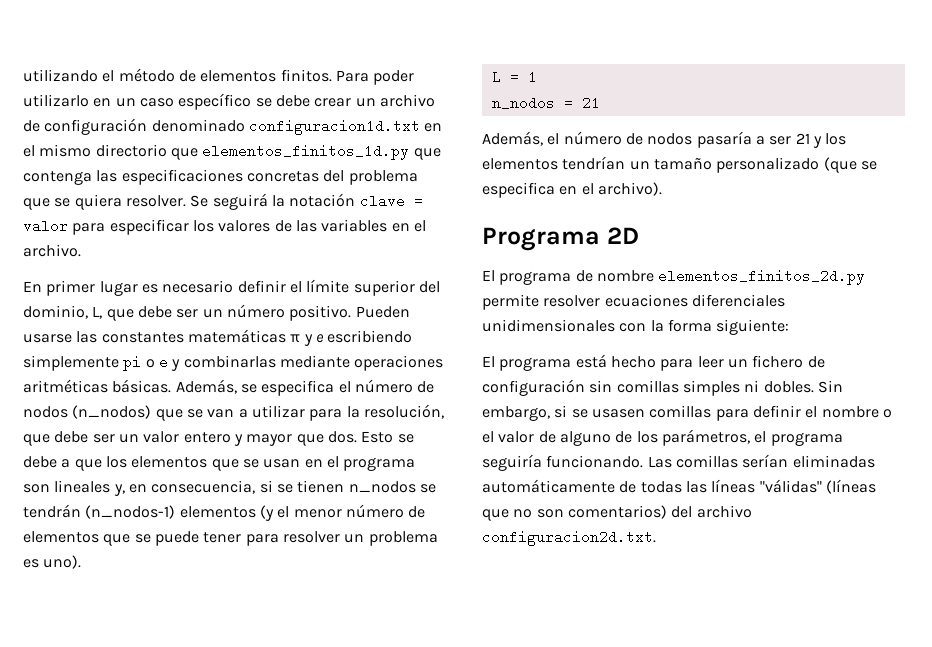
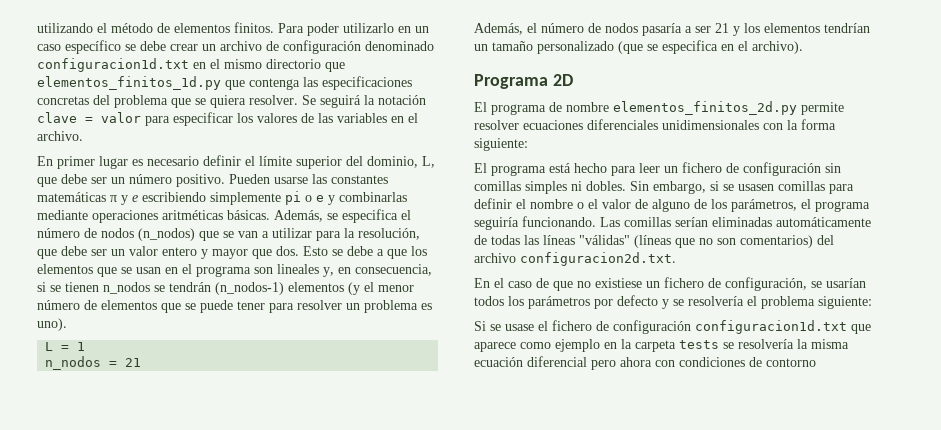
+ En el caso de que no existiese un fichero de configuración, se usarían todos los parámetros por defecto y se resolvería el problema siguiente:
+ Si se usase el fichero de configuración configuracion1d.txt que aparece como ejemplo en la carpeta tests se resolvería la misma ecuación diferencial pero ahora con condiciones de contorno

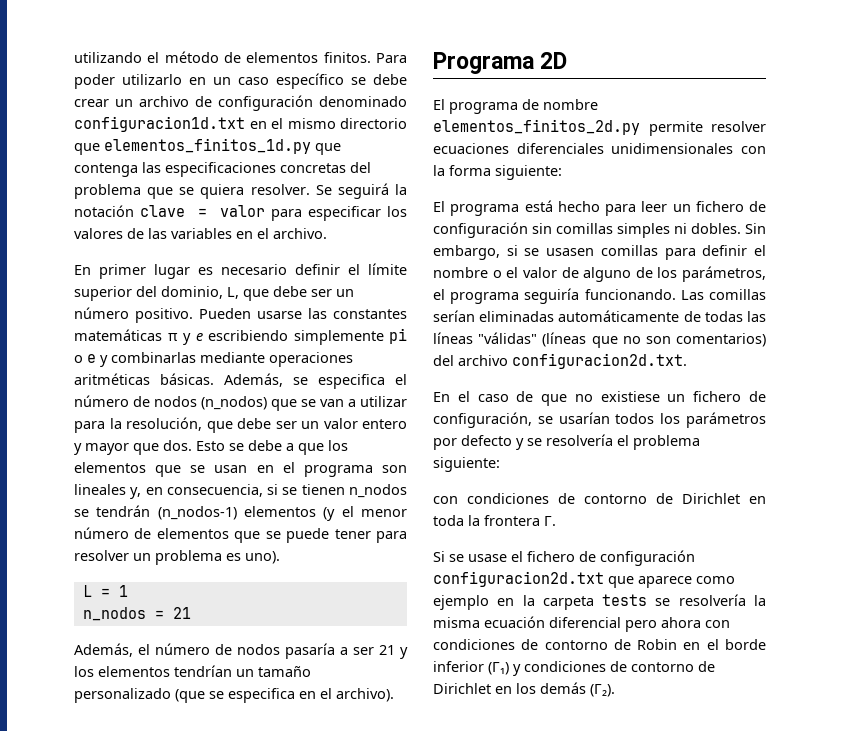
+ con condiciones de contorno de Dirichlet en toda la frontera Γ.
- Si se usase el fichero de configuración configuracion1d.txt que aparece como ejemplo en la carpeta tests se resolvería la misma ecuación diferencial pero ahora con condiciones de contorno
+ Si se usase el fichero de configuración configuracion2d.txt que aparece como ejemplo en la carpeta tests se resolvería la misma ecuación diferencial pero ahora con condiciones de contorno de Robin en el borde inferior (Γ₁) y condiciones de contorno de Dirichlet en los demás (Γ₂).

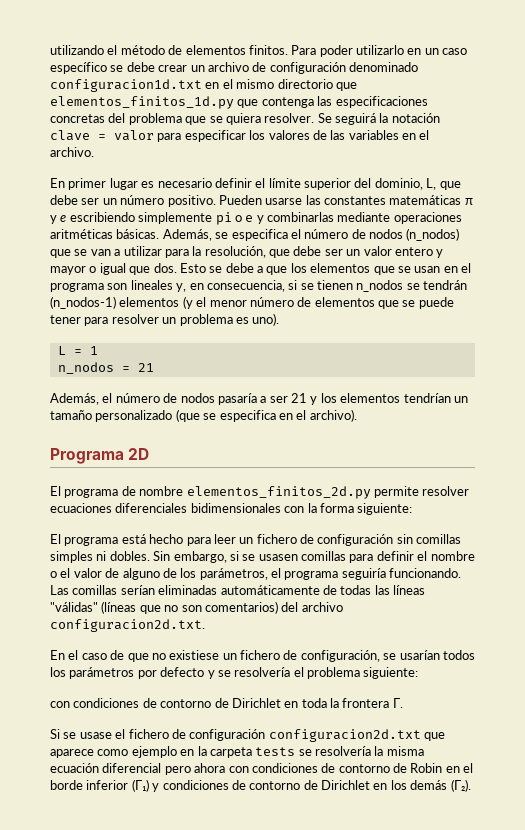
- Además, se especifica el número de nodos (n_nodos) que se van a utilizar para la resolución, que debe ser un valor entero y mayor que dos.
+ Además, se especifica el número de nodos (n_nodos) que se van a utilizar para la resolución, que debe ser un valor entero y mayor o igual que dos.
- El programa de nombre elementos_finitos_2d.py permite resolver ecuaciones diferenciales unidimensionales con la forma siguiente:
+ El programa de nombre elementos_finitos_2d.py permite resolver ecuaciones diferenciales bidimensionales con la forma siguiente:

